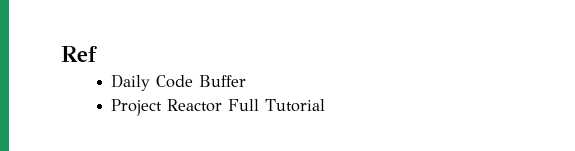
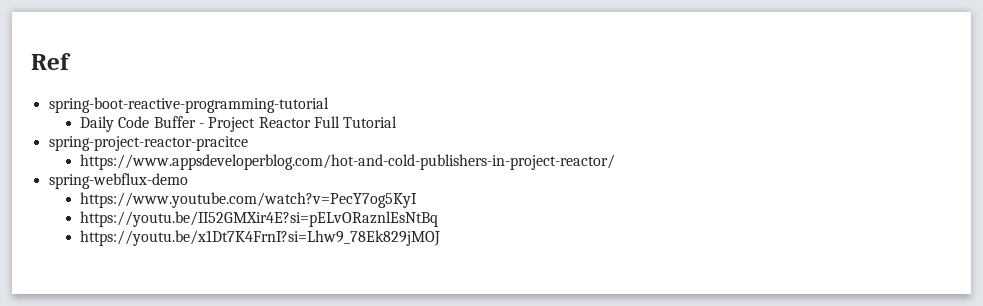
+ spring-boot-reactive-programming-tutorial
- Daily Code Buffer
- Project Reactor Full Tutorial
+ Daily Code Buffer - Project Reactor Full Tutorial
+ spring-project-reactor-pracitce
+ https://www.appsdeveloperblog.com/hot-and-cold-publishers-in-project-reactor/
+ spring-webflux-demo
+ https://www.youtube.com/watch?v=PecY7og5KyI
+ https://youtu.be/II52GMXir4E?si=pELvORaznlEsNtBq
+ https://youtu.be/x1Dt7K4FrnI?si=Lhw9_78Ek829jMOJ

